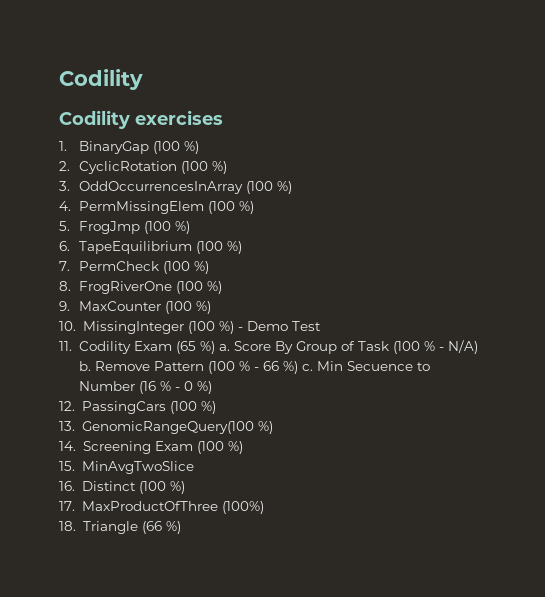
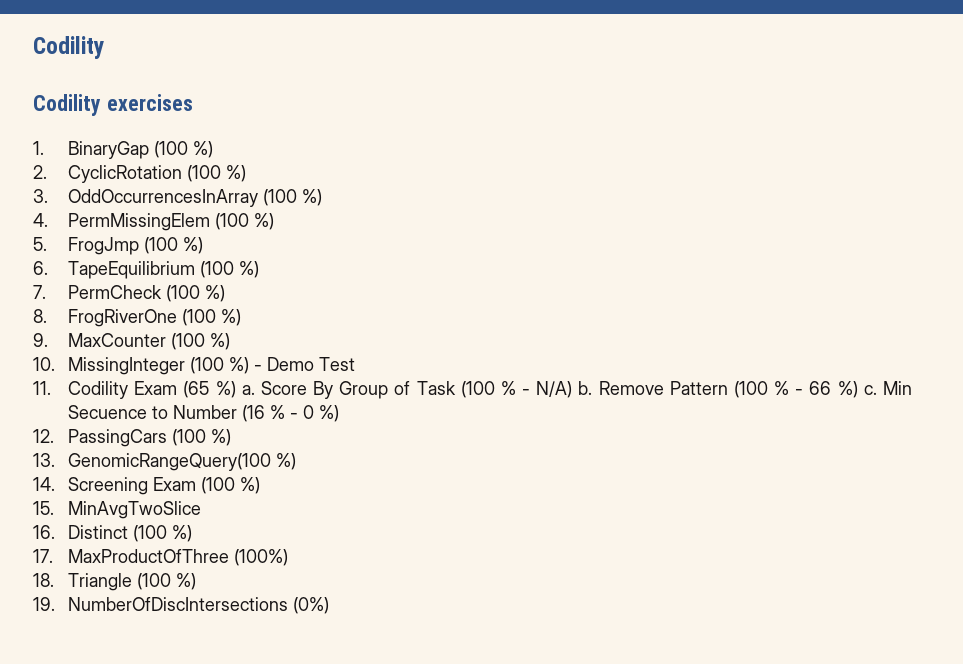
- 18. Triangle (66 %)
+ 18. Triangle (100 %)
+ 19. NumberOfDiscIntersections (0%)

